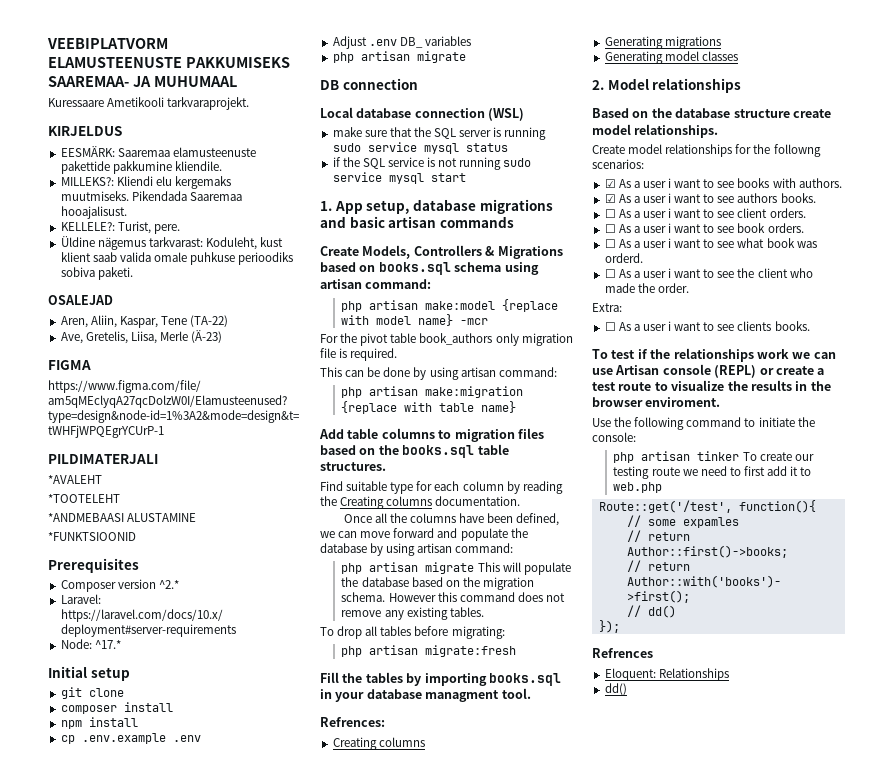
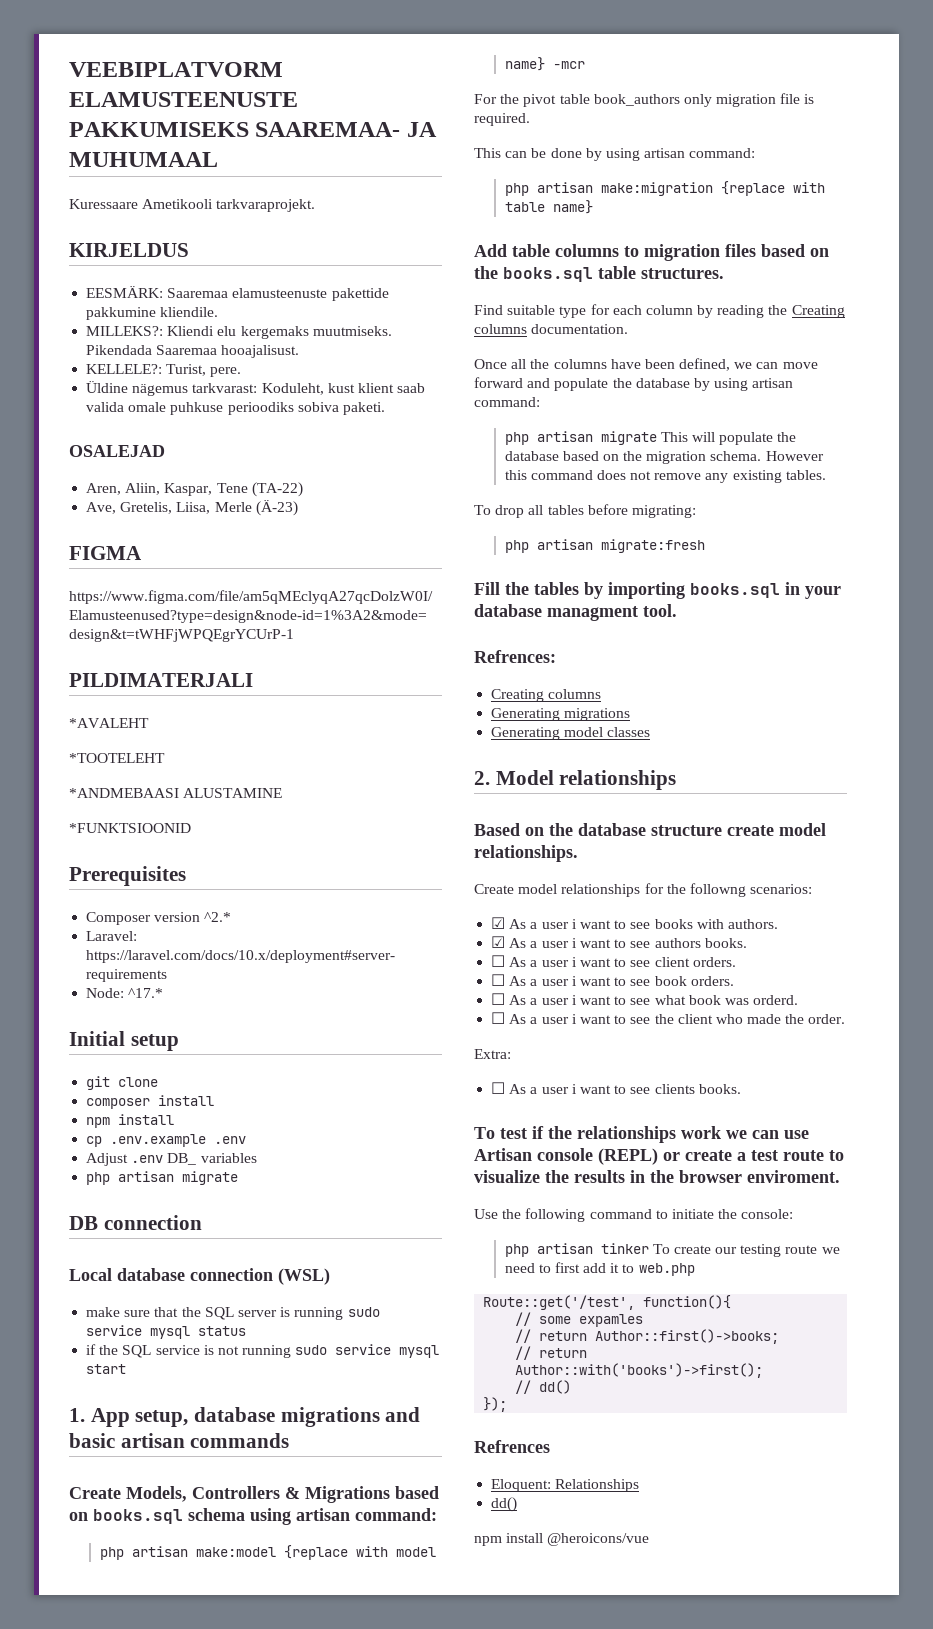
+ npm install @heroicons/vue

